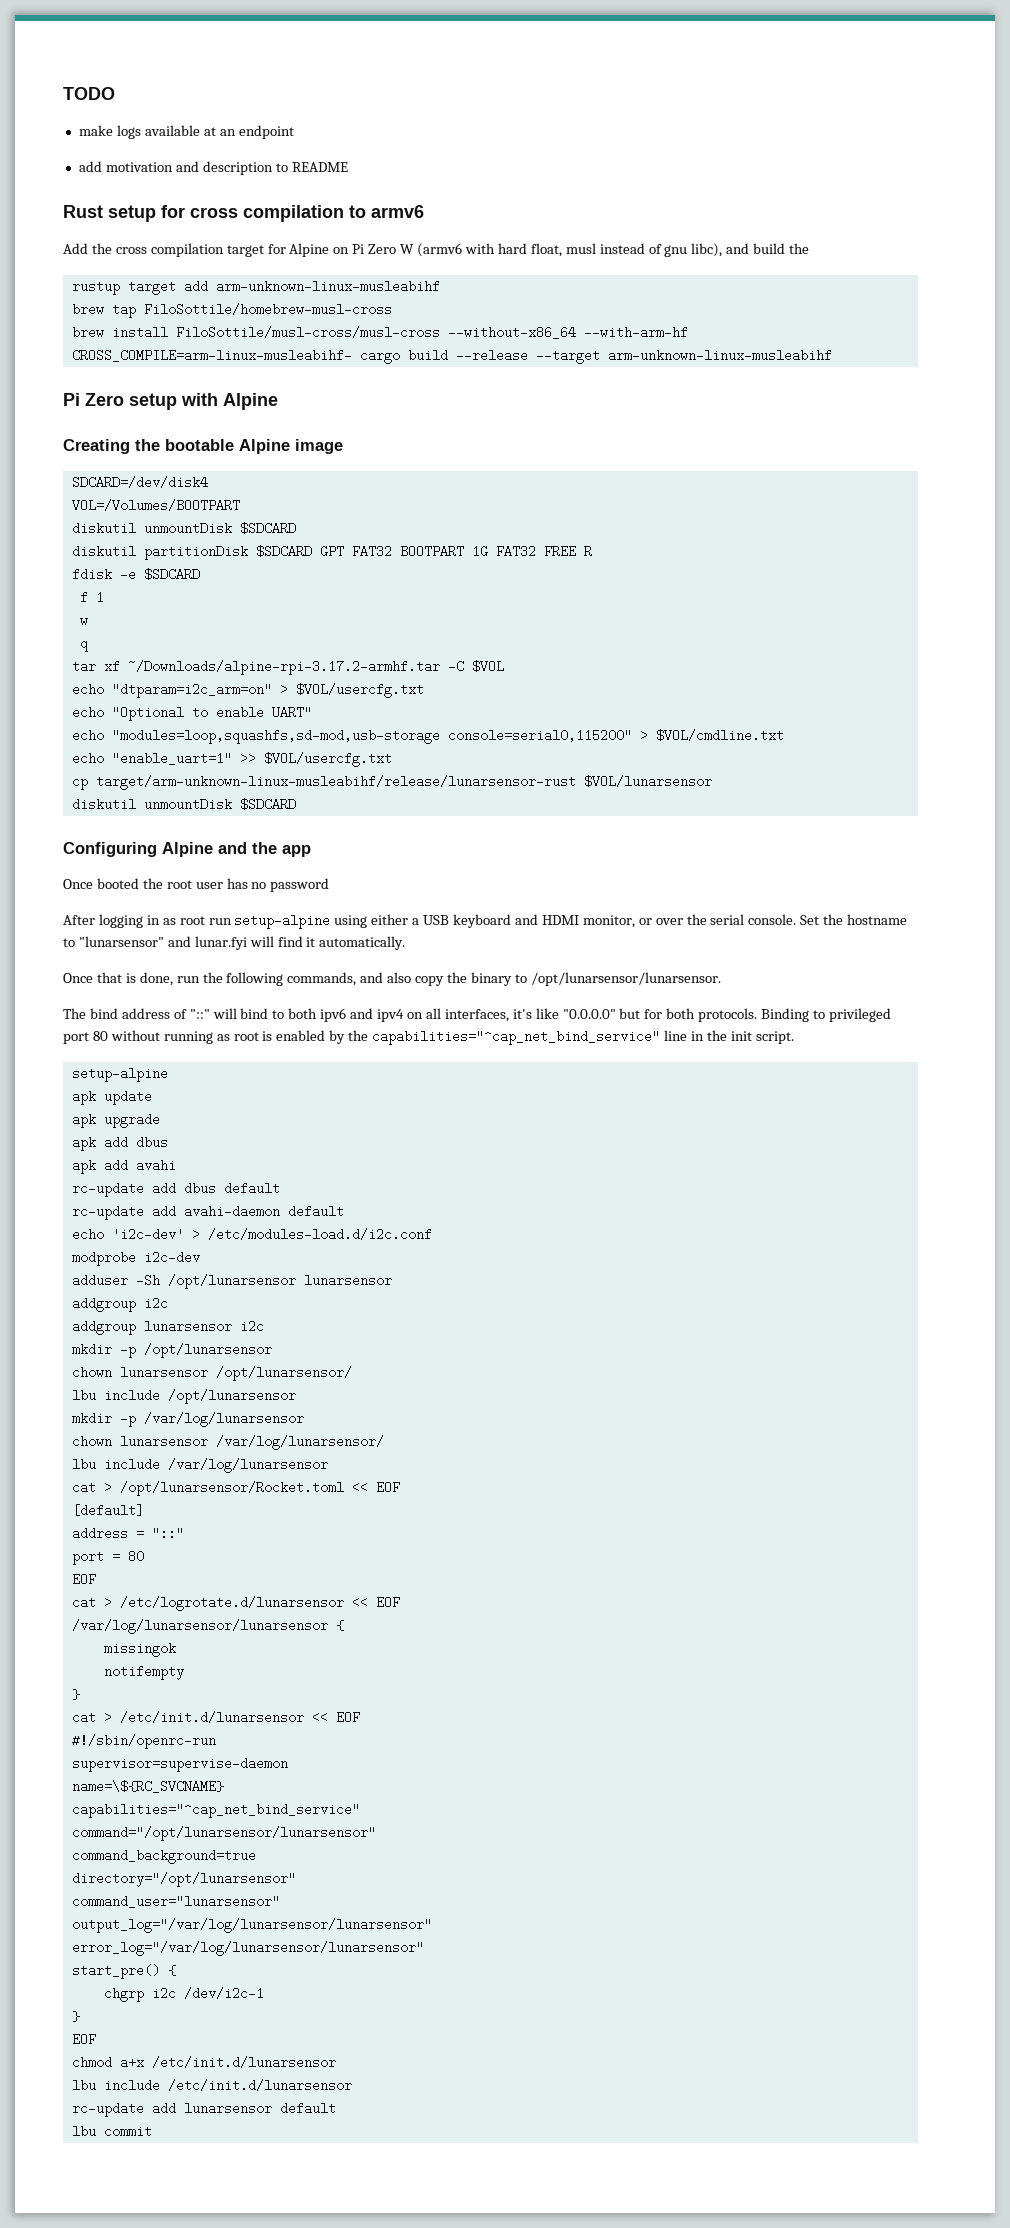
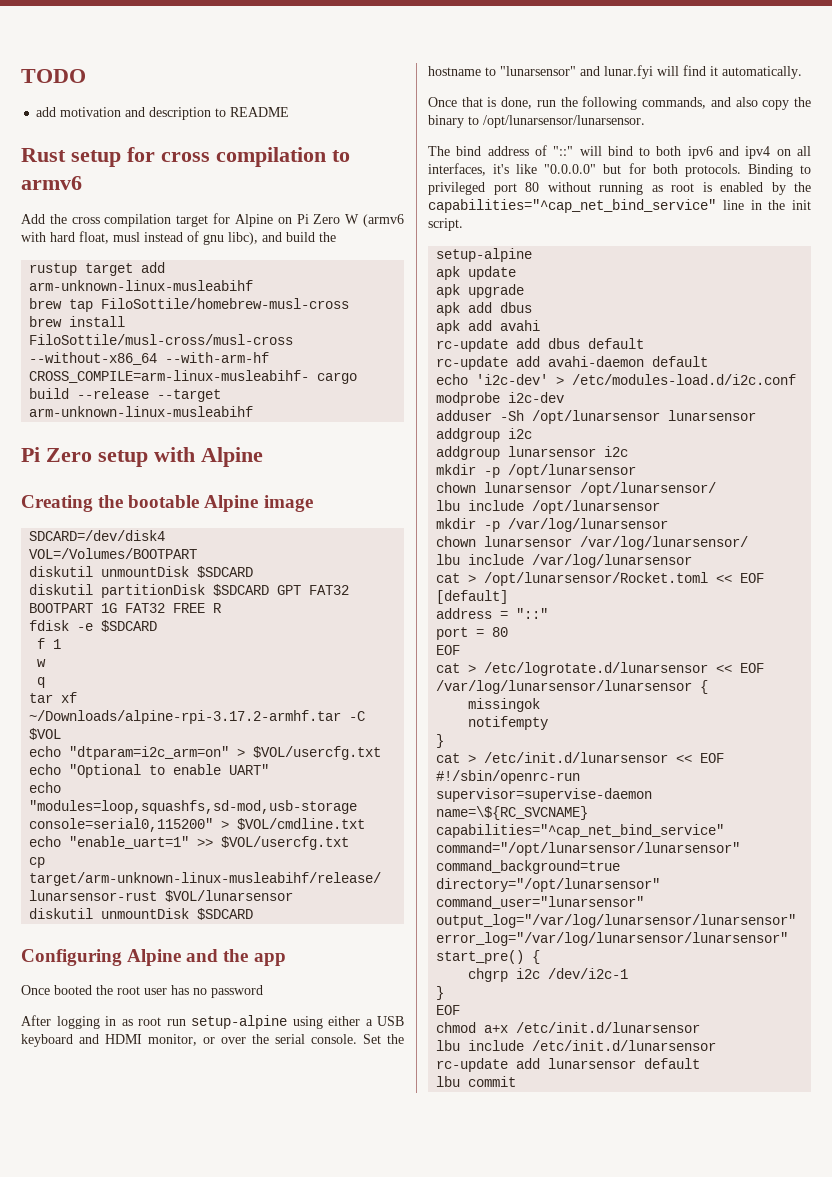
- make logs available at an endpoint

